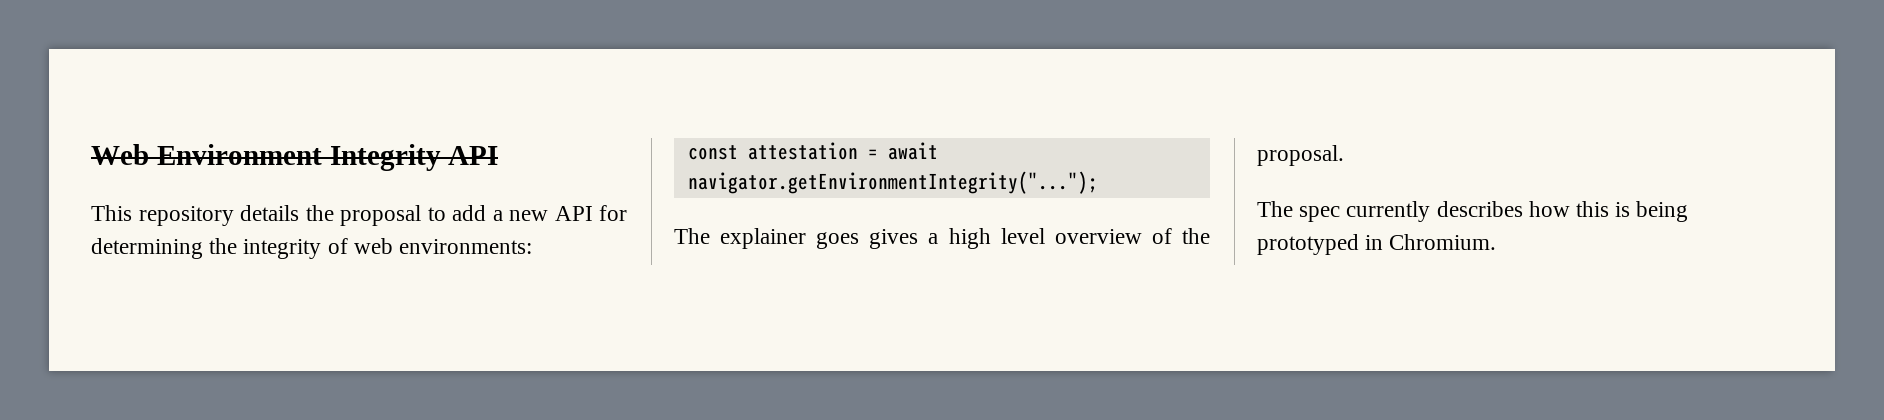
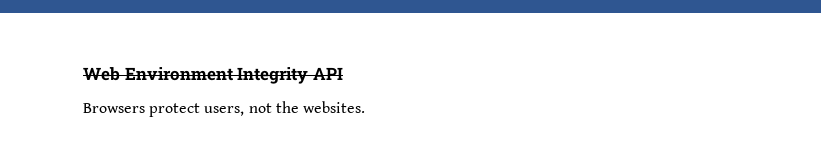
- This repository details the proposal to add a new API for determining the integrity of web environments:
- const attestation = await navigator.getEnvironmentIntegrity("...");
- The explainer goes gives a high level overview of the proposal.
- The spec currently describes how this is being prototyped in Chromium.
+ Browsers protect users, not the websites.

